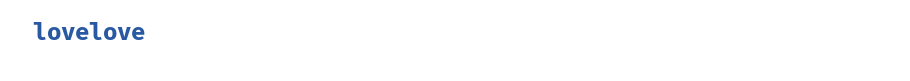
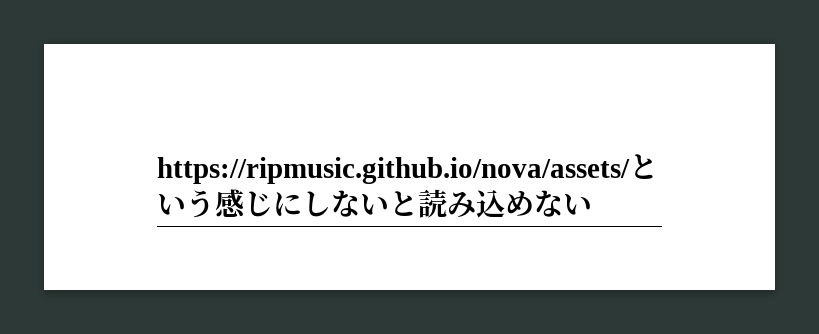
- lovelove
+ https://ripmusic.github.io/nova/assets/という感じにしないと読み込めない

